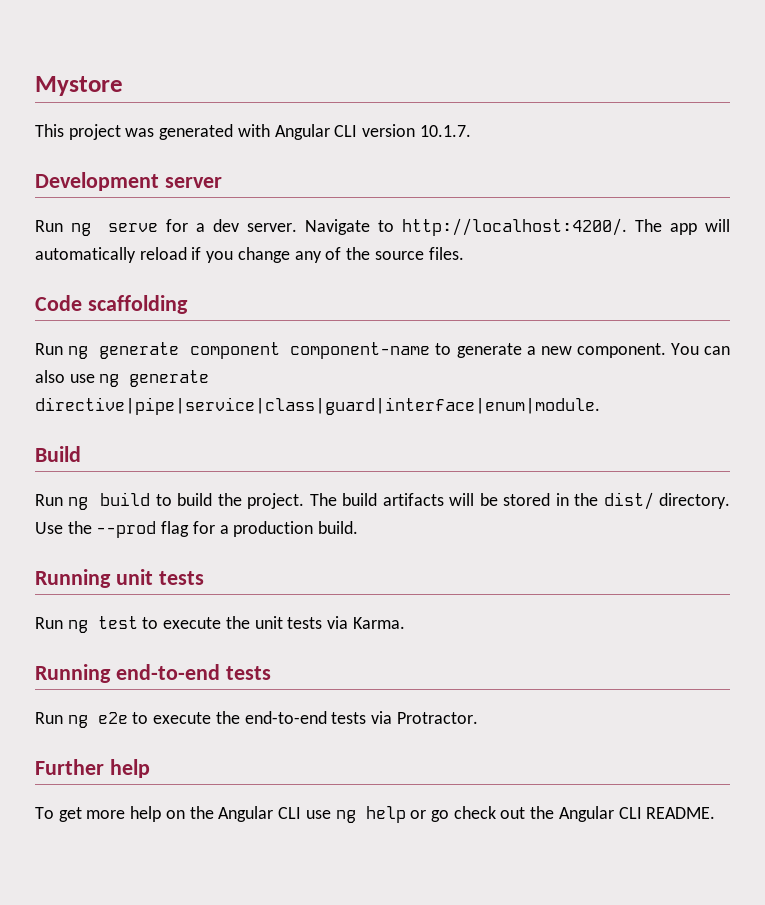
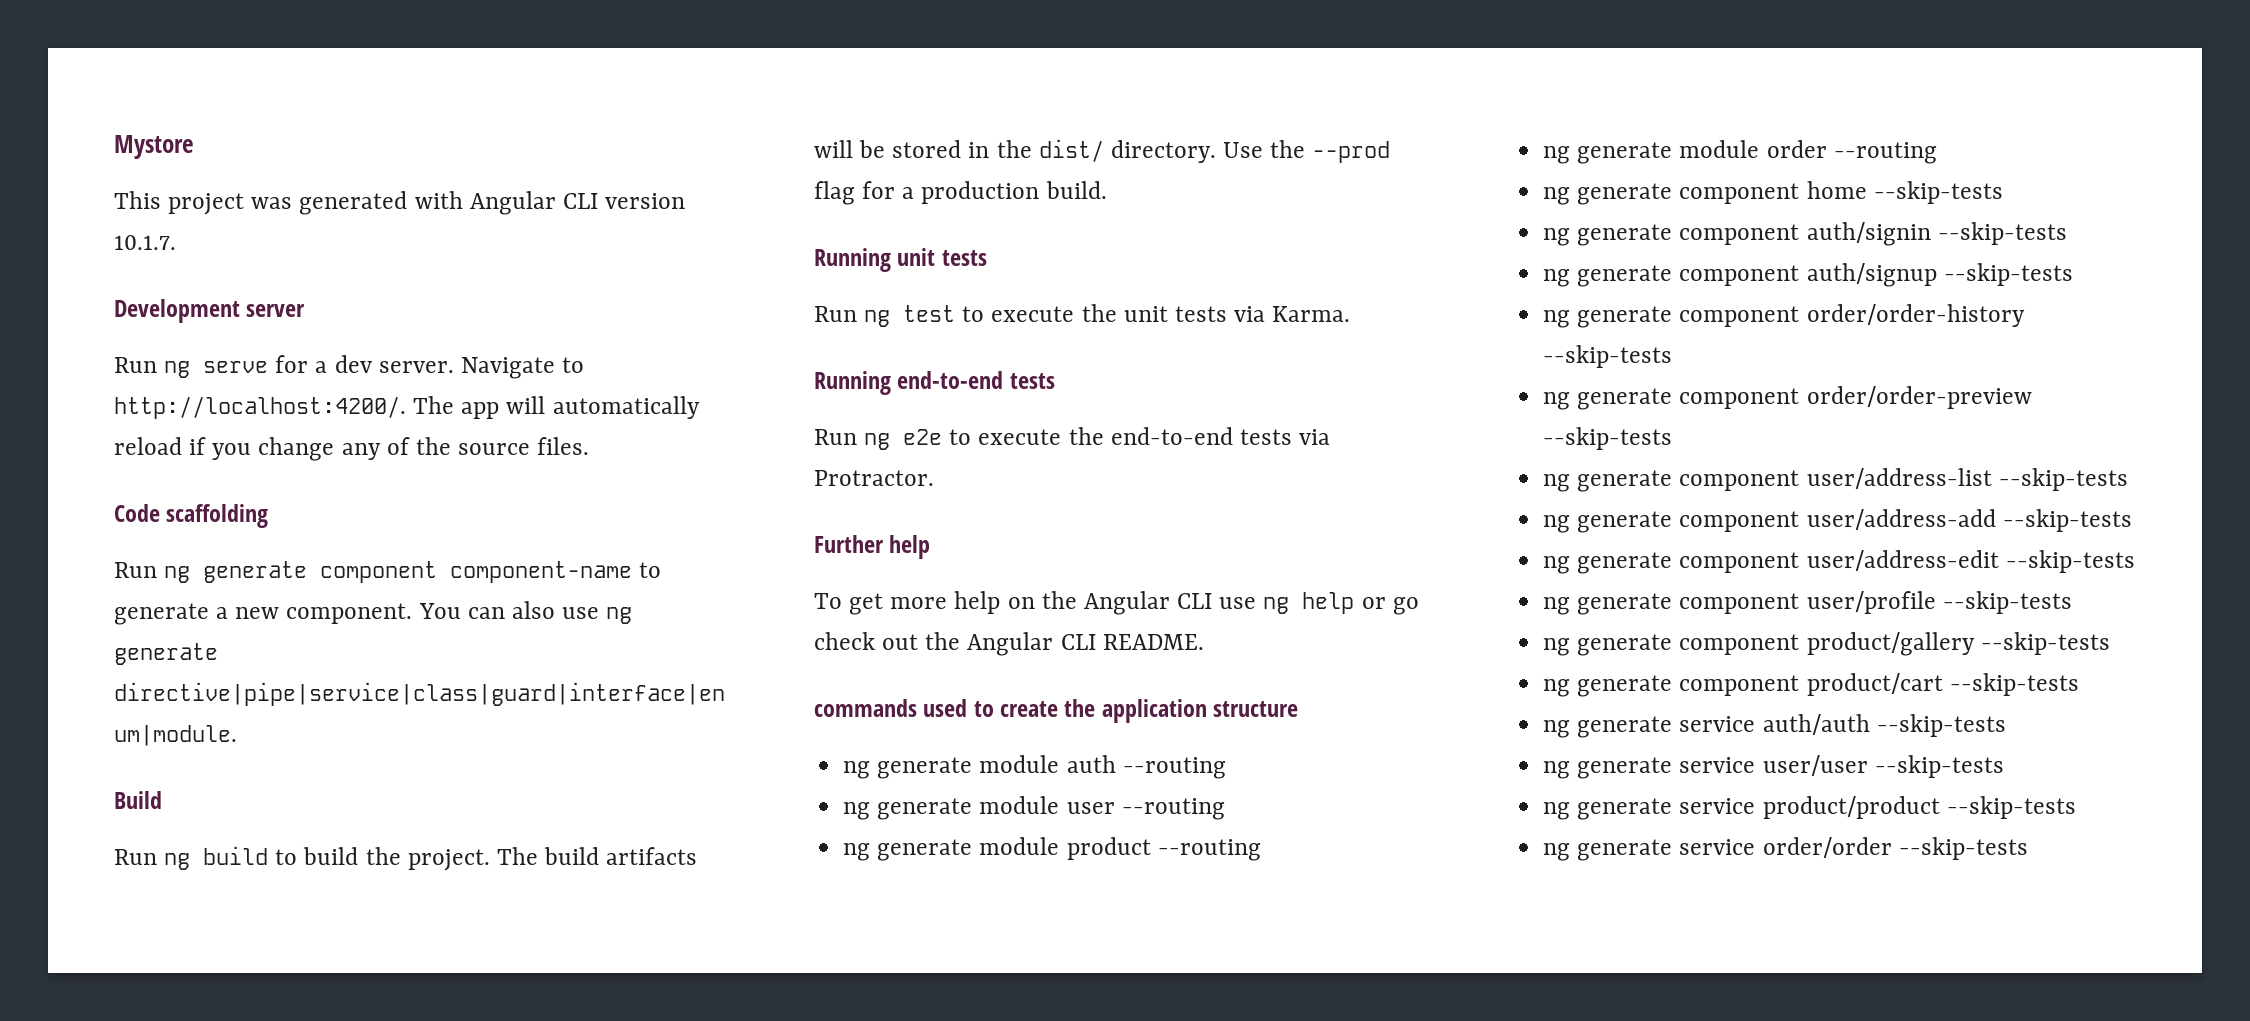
+ commands used to create the application structure
+ ng generate module auth --routing
+ ng generate module user --routing
+ ng generate module product --routing
+ ng generate module order --routing
+ ng generate component home --skip-tests
+ ng generate component auth/signin --skip-tests
+ ng generate component auth/signup --skip-tests
+ ng generate component order/order-history --skip-tests
+ ng generate component order/order-preview --skip-tests
+ ng generate component user/address-list --skip-tests
+ ng generate component user/address-add --skip-tests
+ ng generate component user/address-edit --skip-tests
+ ng generate component user/profile --skip-tests
+ ng generate component product/gallery --skip-tests
+ ng generate component product/cart --skip-tests
+ ng generate service auth/auth --skip-tests
+ ng generate service user/user --skip-tests
+ ng generate service product/product --skip-tests
+ ng generate service order/order --skip-tests

